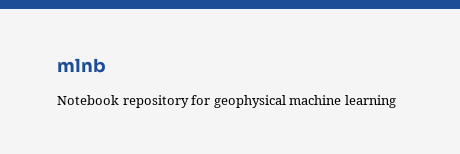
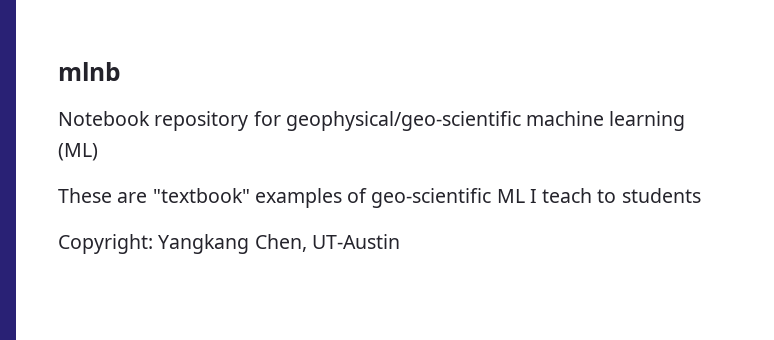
- Notebook repository for geophysical machine learning
+ Notebook repository for geophysical/geo-scientific machine learning (ML)
+ These are "textbook" examples of geo-scientific ML I teach to students
+ Copyright: Yangkang Chen, UT-Austin

